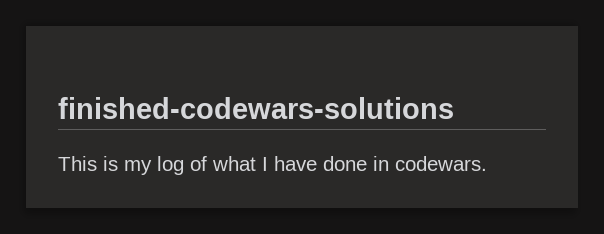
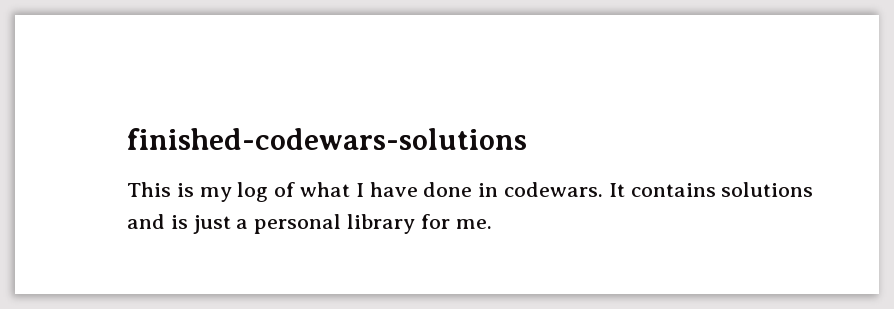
+ It contains solutions and is just a personal library for me.

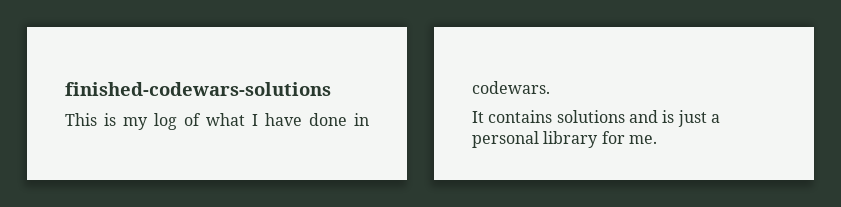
- This is my log of what I have done in codewars. It contains solutions and is just a personal library for me.
+ This is my log of what I have done in codewars.
+ It contains solutions and is just a personal library for me.

